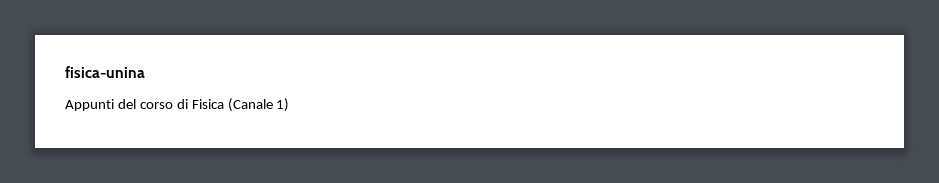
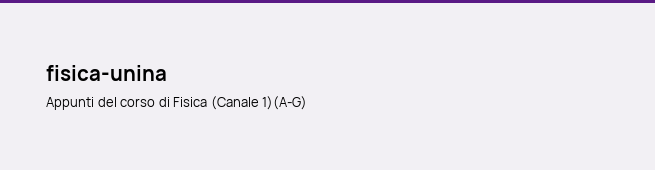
- Appunti del corso di Fisica (Canale 1)
+ Appunti del corso di Fisica (Canale 1)(A-G)

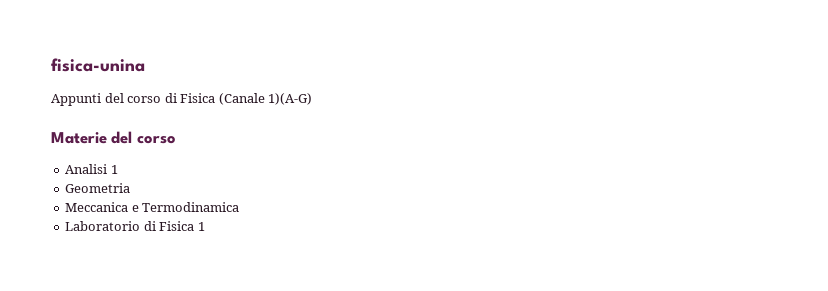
+ Materie del corso
+ Analisi 1
+ Geometria
+ Meccanica e Termodinamica
+ Laboratorio di Fisica 1

